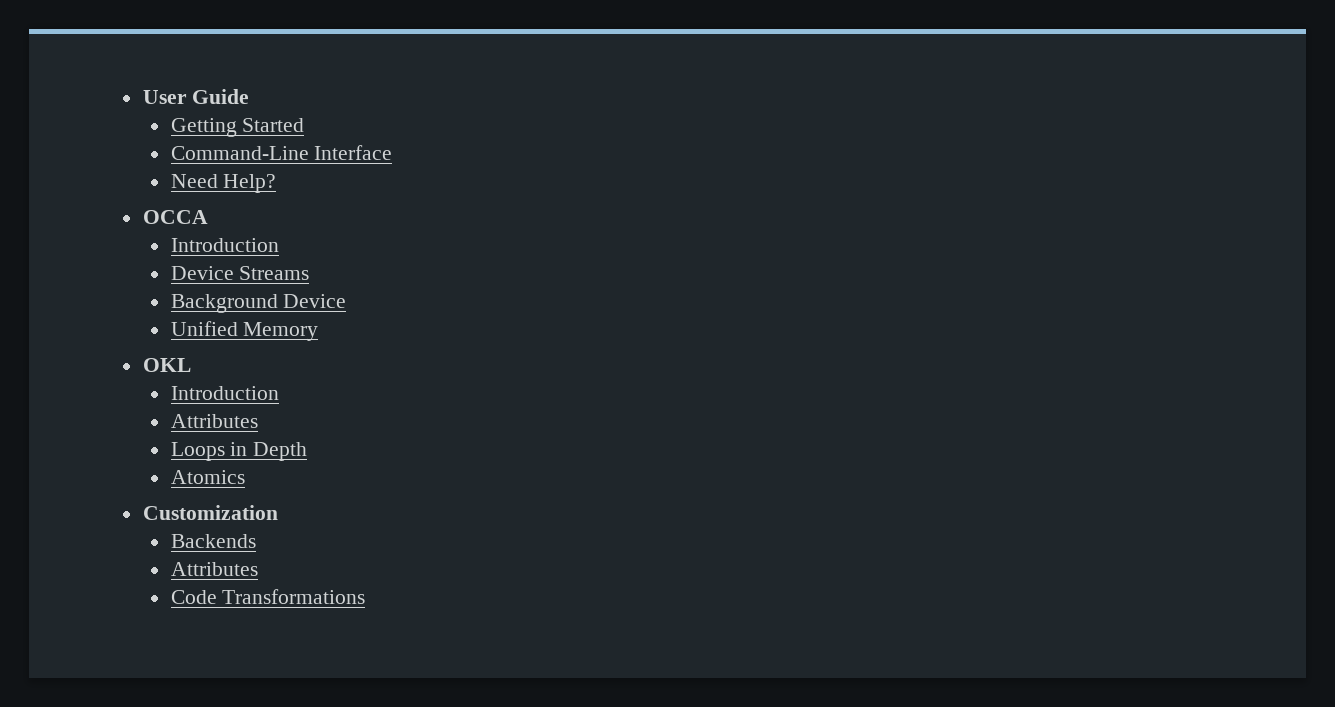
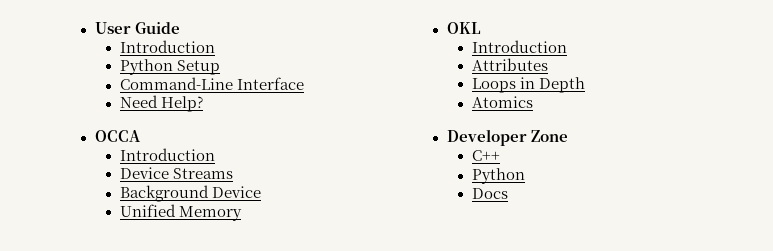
  User Guide
- Getting Started
+ Introduction
+ Python Setup
- Customization
- Backends
- Attributes
- Code Transformations
+ Developer Zone
+ C++
+ Python
+ Docs

